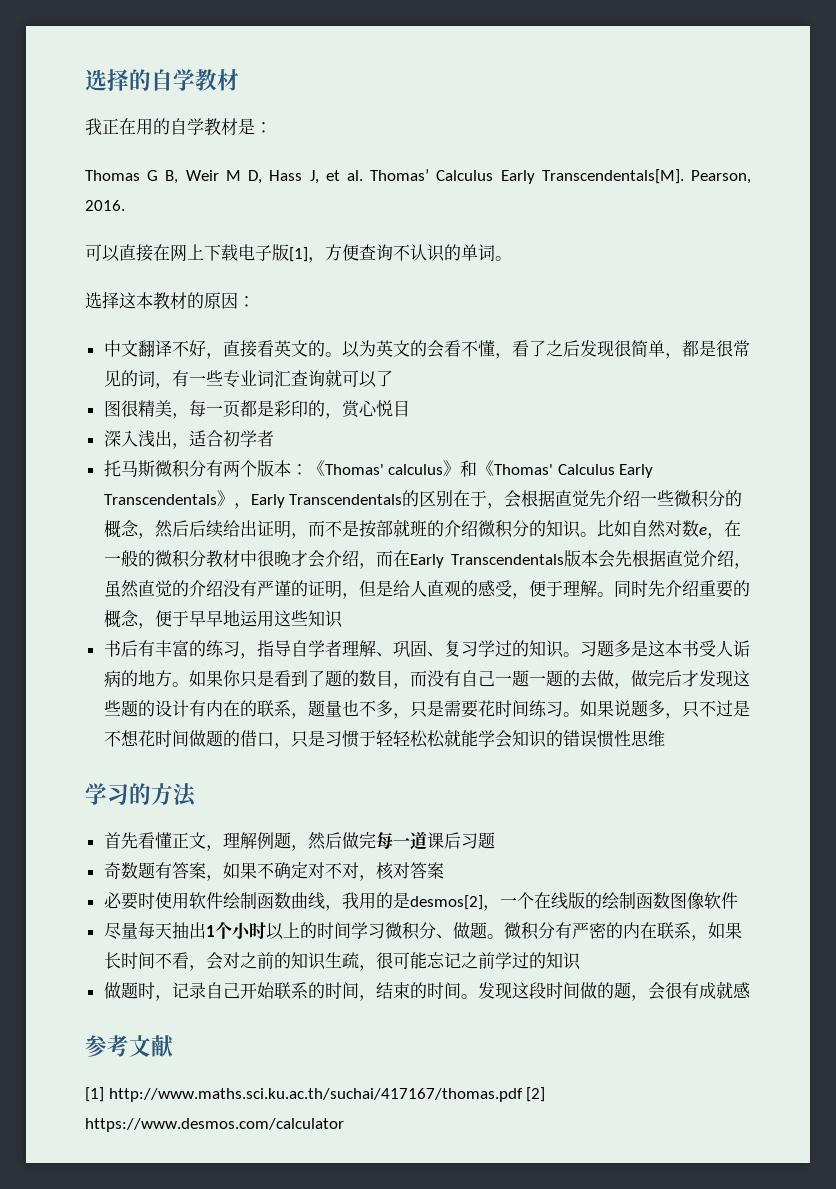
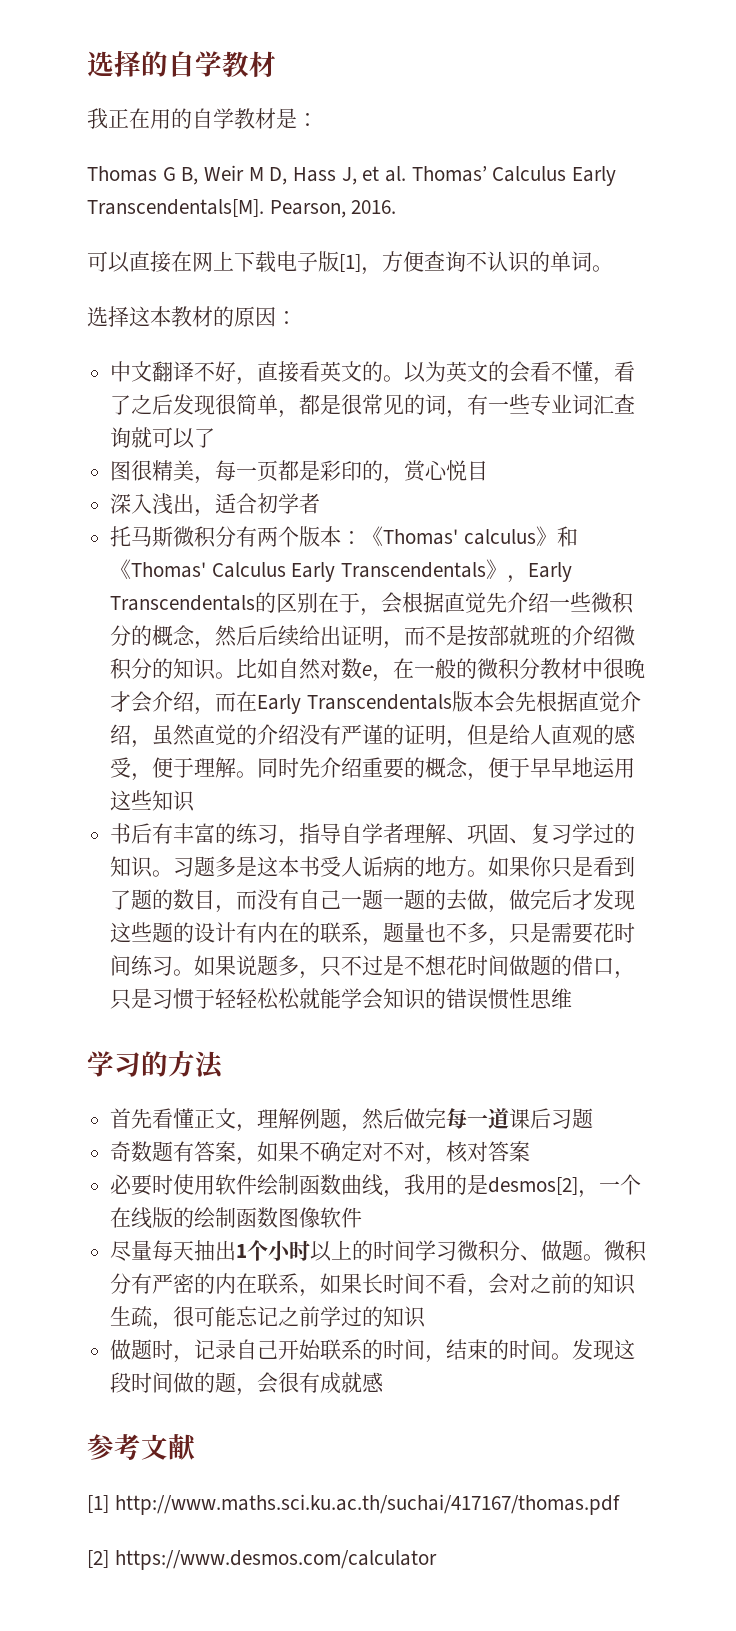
- [1] http://www.maths.sci.ku.ac.th/suchai/417167/thomas.pdf [2] https://www.desmos.com/calculator
+ [1] http://www.maths.sci.ku.ac.th/suchai/417167/thomas.pdf
+ [2] https://www.desmos.com/calculator

